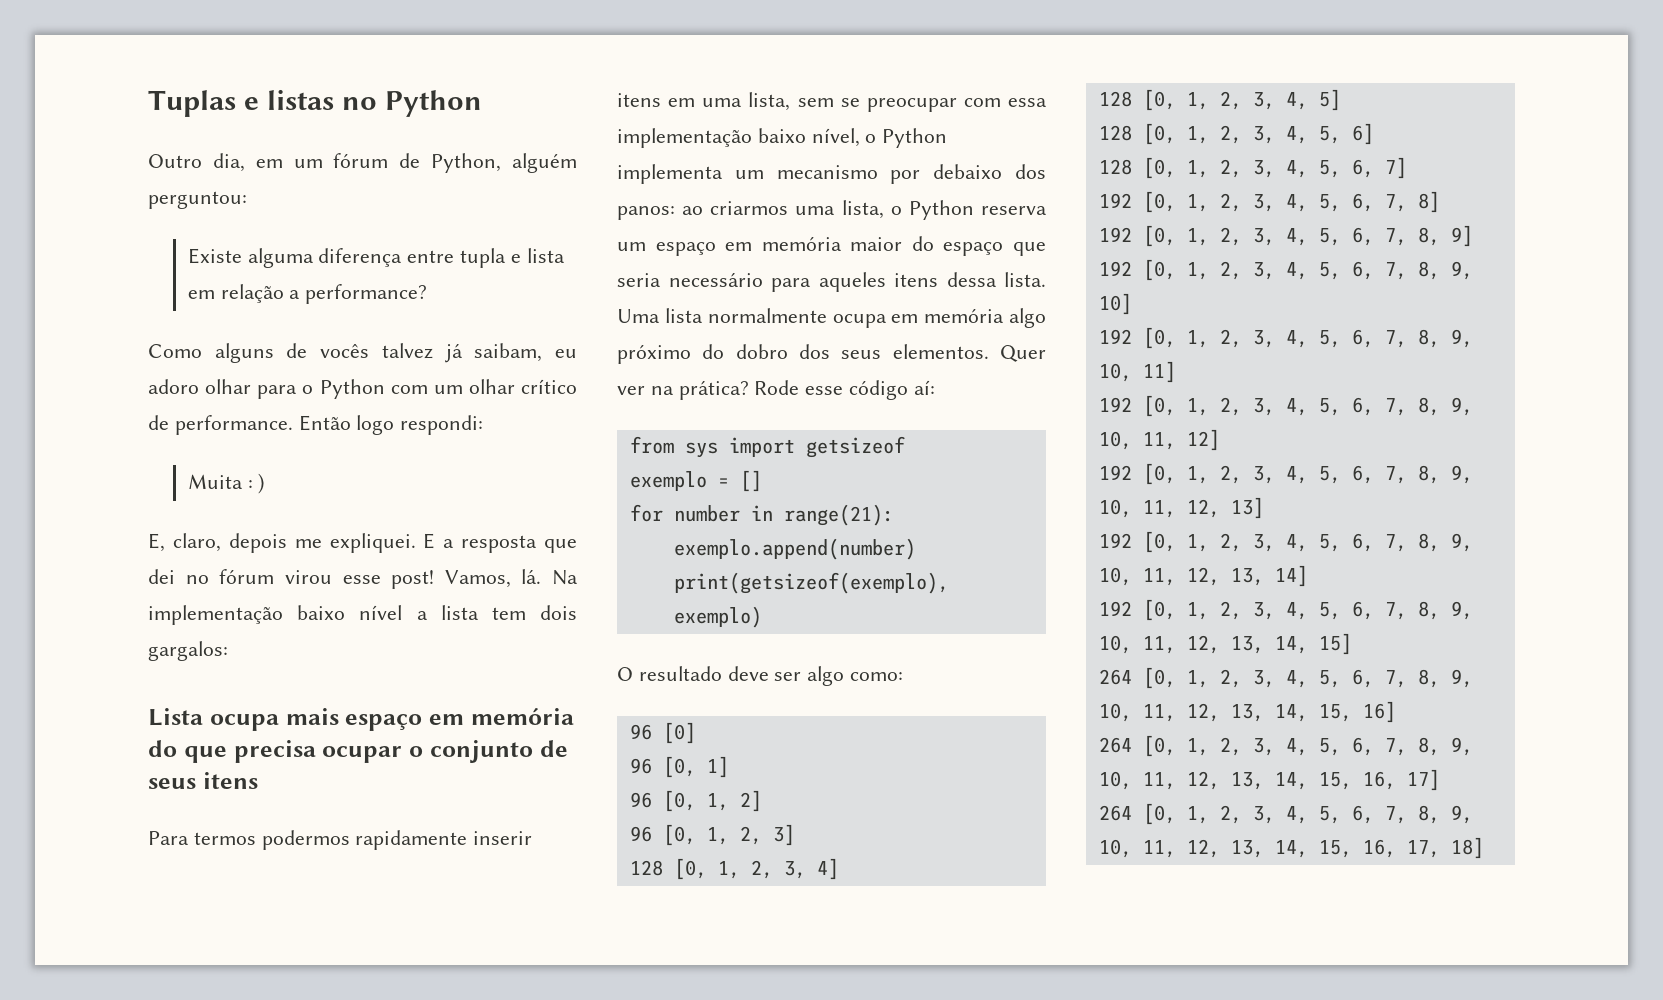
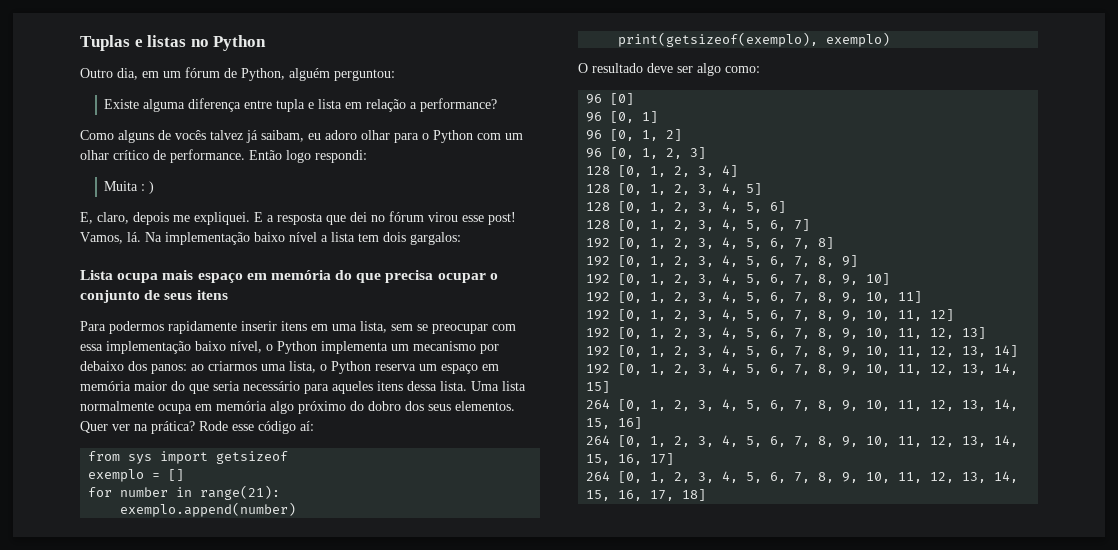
- Para termos podermos rapidamente inserir itens em uma lista, sem se preocupar com essa implementação baixo nível, o Python implementa um mecanismo por debaixo dos panos: ao criarmos uma lista, o Python reserva um espaço em memória maior do espaço que seria necessário para aqueles itens dessa lista.
+ Para podermos rapidamente inserir itens em uma lista, sem se preocupar com essa implementação baixo nível, o Python implementa um mecanismo por debaixo dos panos: ao criarmos uma lista, o Python reserva um espaço em memória maior do que seria necessário para aqueles itens dessa lista.

